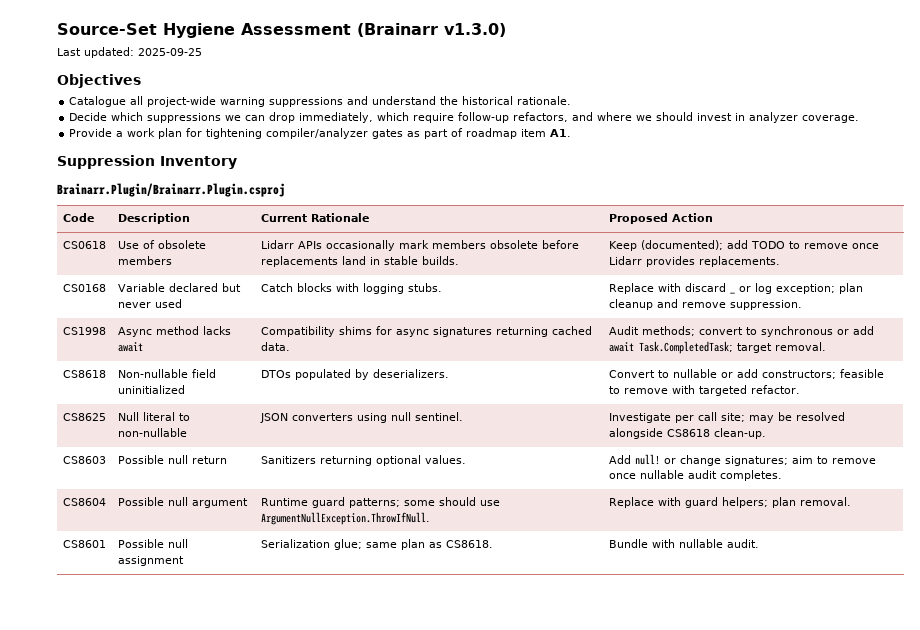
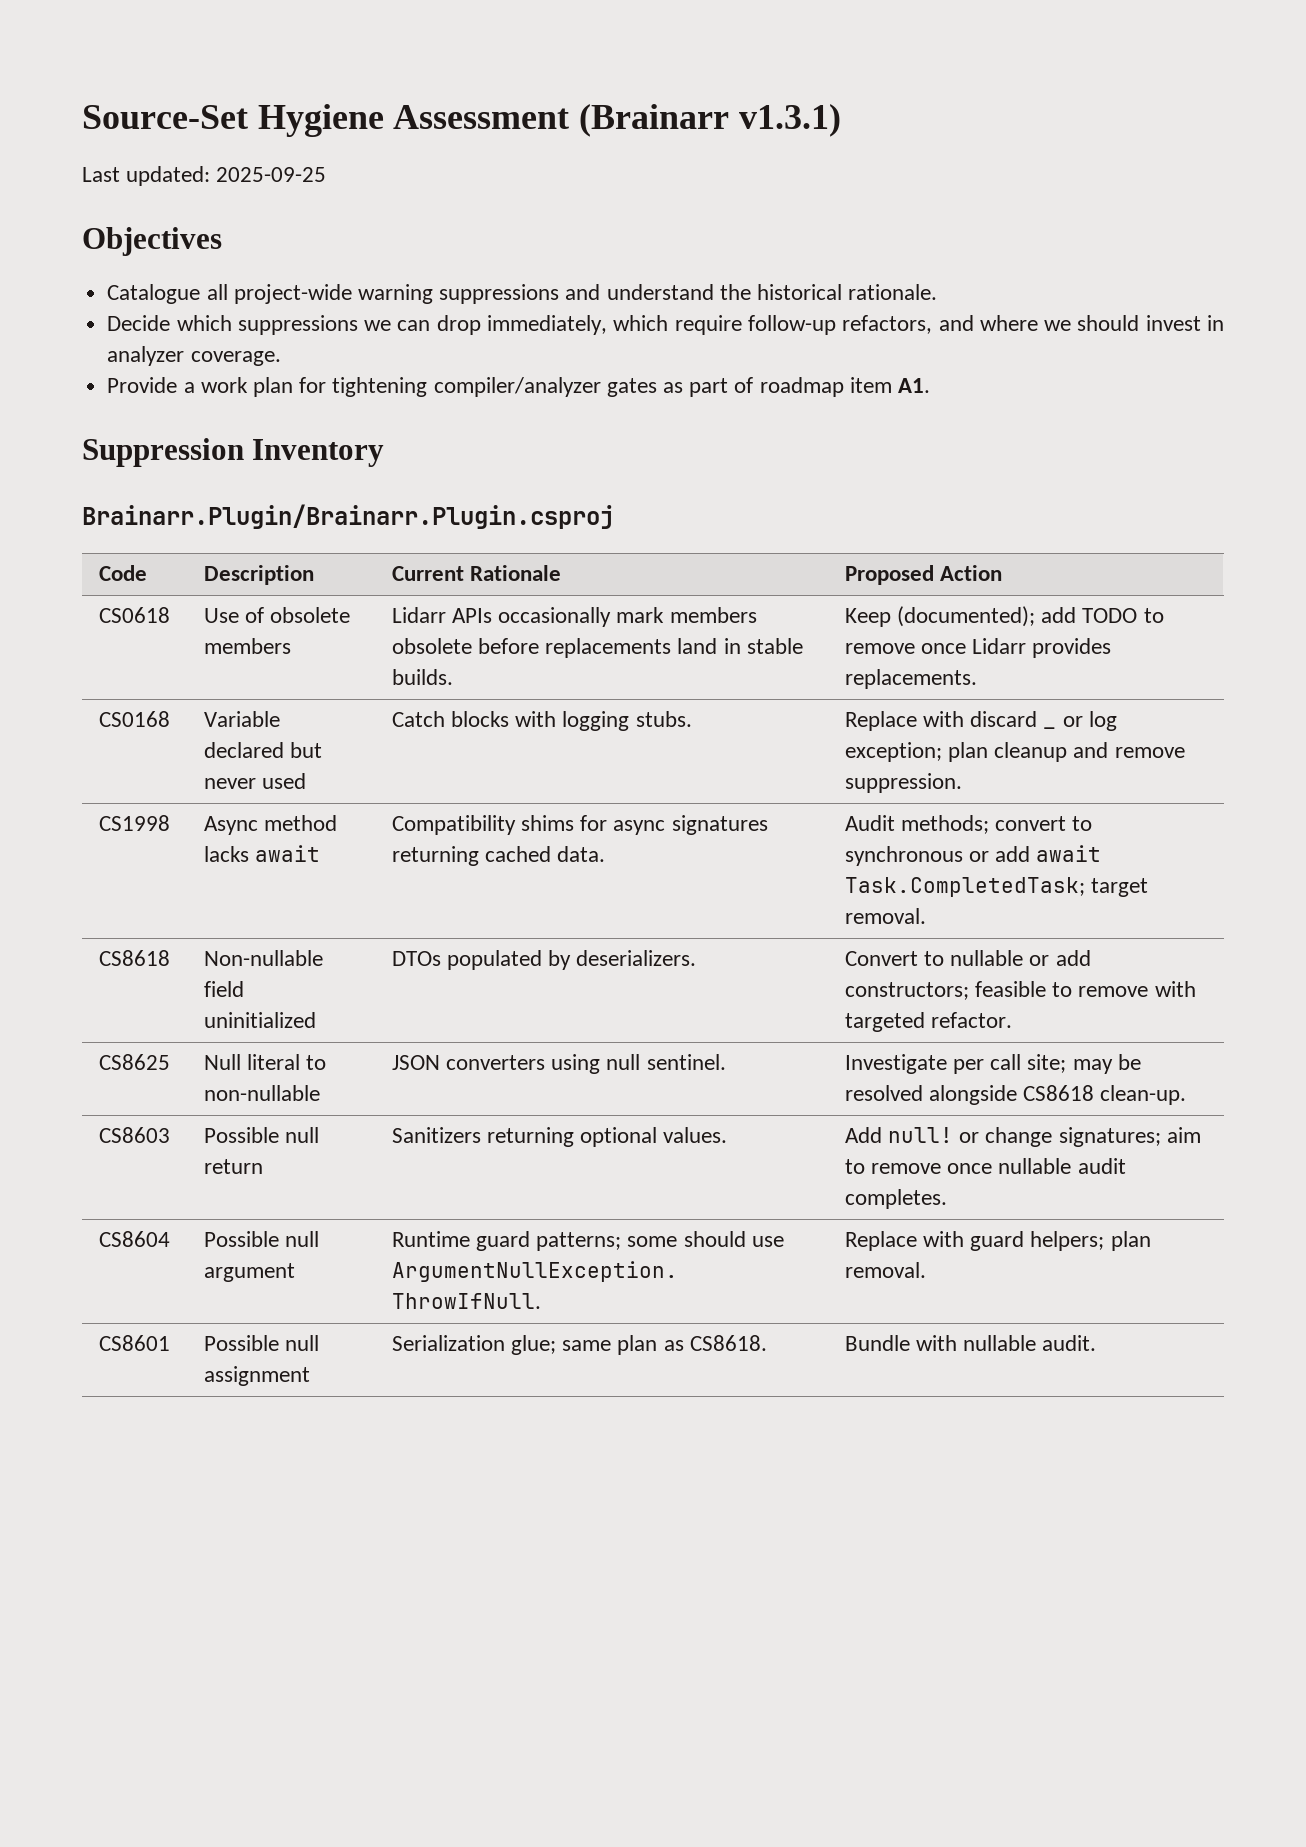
- Source-Set Hygiene Assessment (Brainarr v1.3.0)
+ Source-Set Hygiene Assessment (Brainarr v1.3.1)

